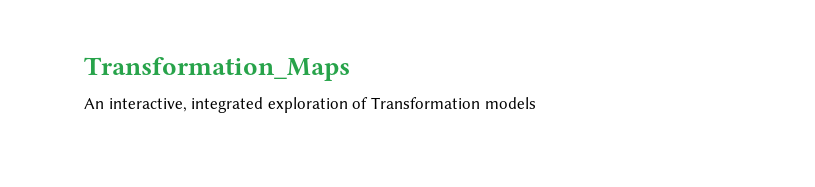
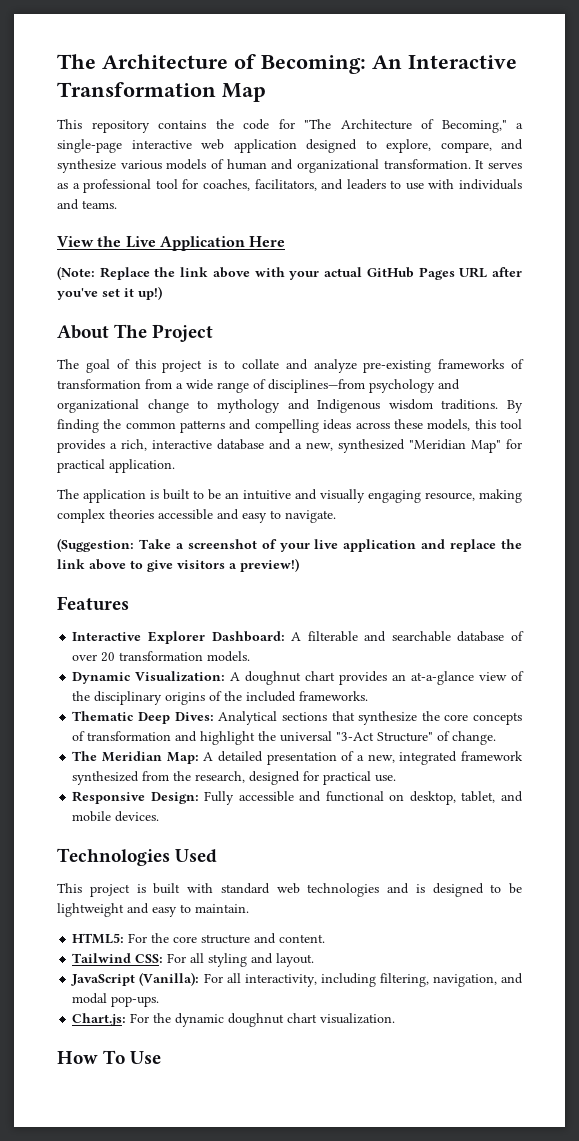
- Transformation_Maps
- An interactive, integrated exploration of Transformation models
+ The Architecture of Becoming: An Interactive Transformation Map
+ This repository contains the code for "The Architecture of Becoming," a single-page interactive web application designed to explore, compare, and synthesize various models of human and organizational transformation. It serves as a professional tool for coaches, facilitators, and leaders to use with individuals and teams.
+ View the Live Application Here
+ (Note: Replace the link above with your actual GitHub Pages URL after you've set it up!)
+ About The Project
+ The goal of this project is to collate and analyze pre-existing frameworks of transformation from a wide range of disciplines—from psychology and organizational change to mythology and Indigenous wisdom traditions. By finding the common patterns and compelling ideas across these models, this tool provides a rich, interactive database and a new, synthesized "Meridian Map" for practical application.
+ The application is built to be an intuitive and visually engaging resource, making complex theories accessible and easy to navigate.
+ (Suggestion: Take a screenshot of your live application and replace the link above to give visitors a preview!)
+ Features
+ Interactive Explorer Dashboard: A filterable and searchable database of over 20 transformation models.
+ Dynamic Visualization: A doughnut chart provides an at-a-glance view of the disciplinary origins of the included frameworks.
+ Thematic Deep Dives: Analytical sections that synthesize the core concepts of transformation and highlight the universal "3-Act Structure" of change.
+ The Meridian Map: A detailed presentation of a new, integrated framework synthesized from the research, designed for practical use.
+ Responsive Design: Fully accessible and functional on desktop, tablet, and mobile devices.
+ Technologies Used
+ This project is built with standard web technologies and is designed to be lightweight and easy to maintain.
+ HTML5: For the core structure and content.
+ Tailwind CSS: For all styling and layout.
+ JavaScript (Vanilla): For all interactivity, including filtering, navigation, and modal pop-ups.
+ Chart.js: For the dynamic doughnut chart visualization.
+ How To Use

